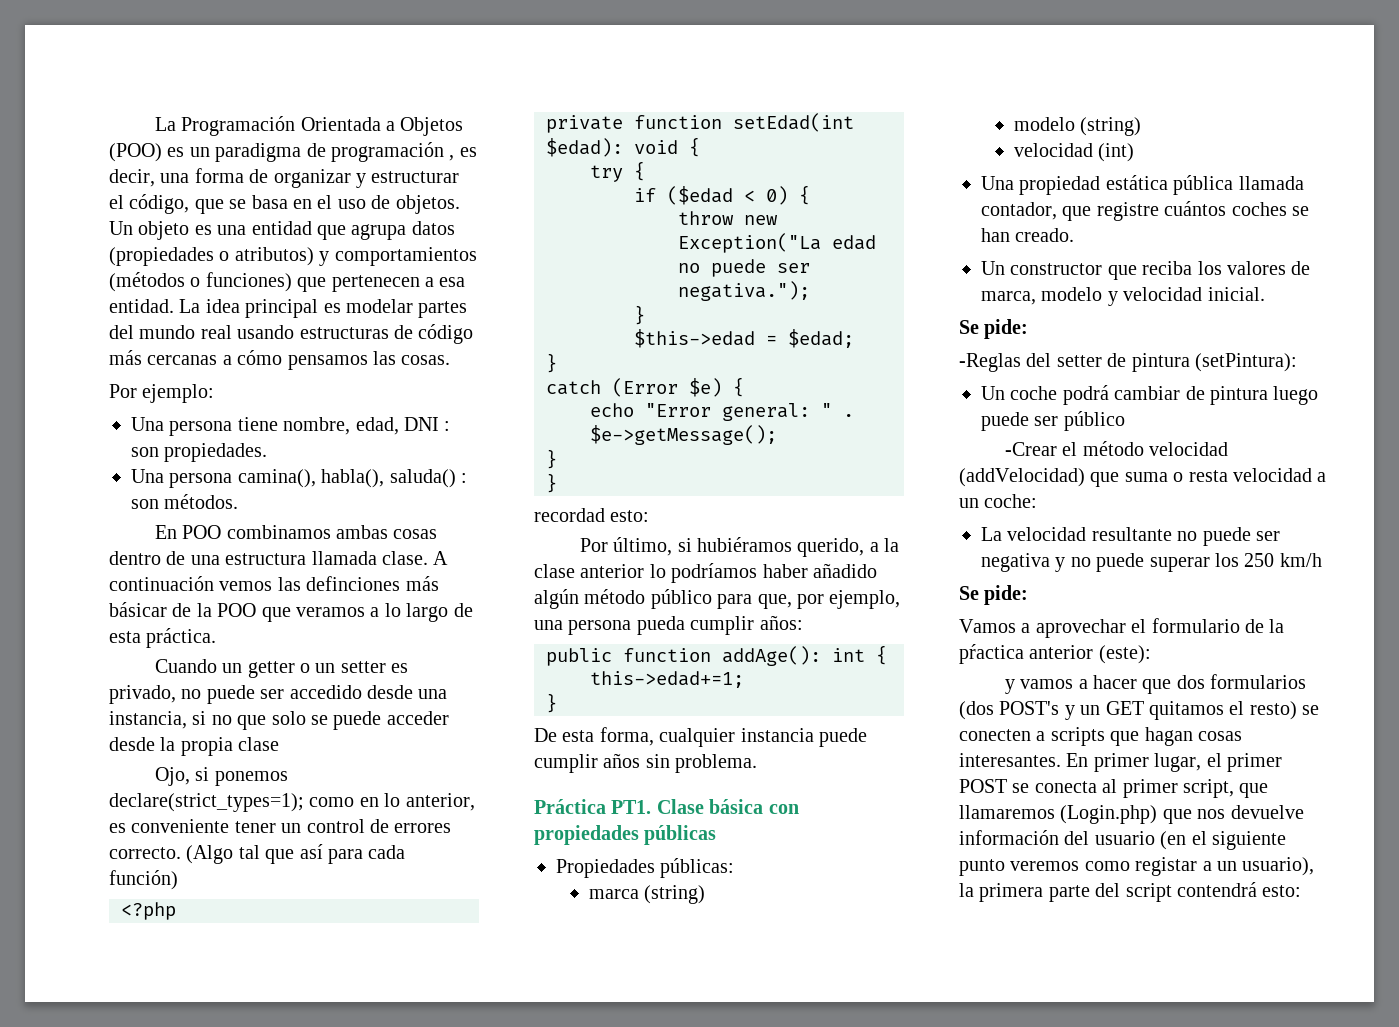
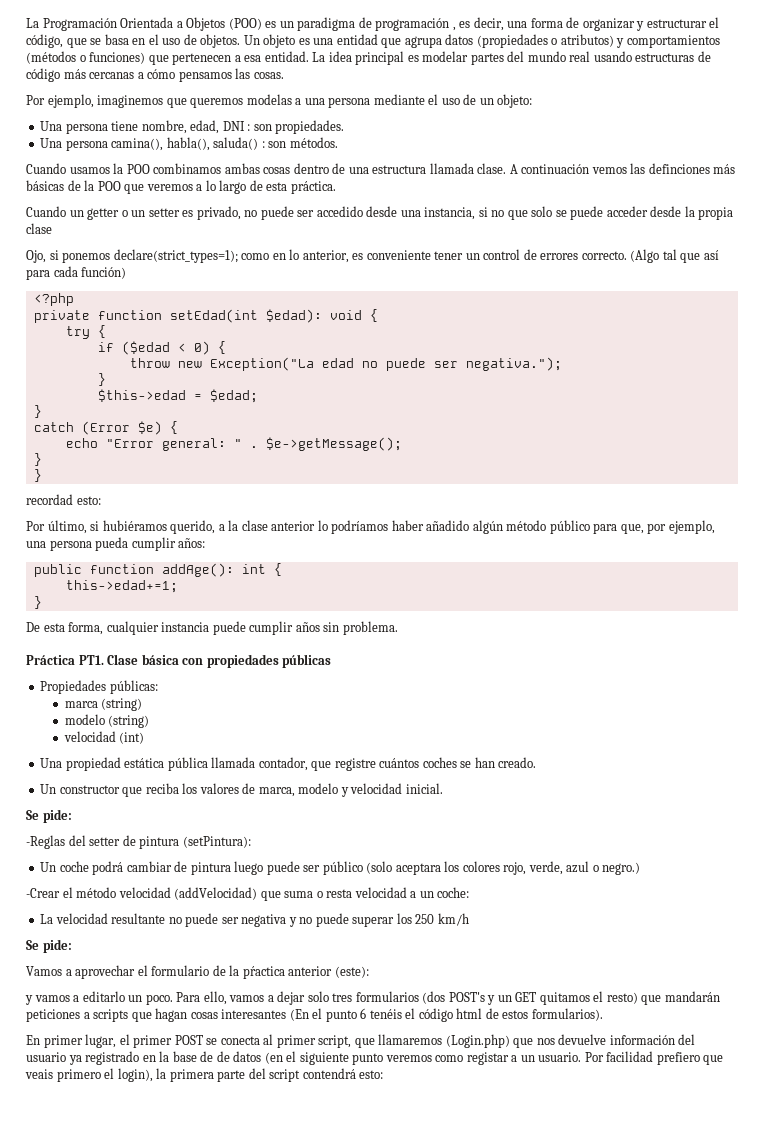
- Por ejemplo:
+ Por ejemplo, imaginemos que queremos modelas a una persona mediante el uso de un objeto:
- En POO combinamos ambas cosas dentro de una estructura llamada clase.
+ Cuando usamos la POO combinamos ambas cosas dentro de una estructura llamada clase.
- A continuación vemos las definciones más básicar de la POO que veramos a lo largo de esta práctica.
+ A continuación vemos las definciones más básicas de la POO que veremos a lo largo de esta práctica.
- Un coche podrá cambiar de pintura luego puede ser público
+ Un coche podrá cambiar de pintura luego puede ser público (solo aceptara los colores rojo, verde, azul o negro.)
- y vamos a hacer que dos formularios (dos POST's y un GET quitamos el resto) se conecten a scripts que hagan cosas interesantes. En primer lugar, el primer POST se conecta al primer script, que llamaremos (Login.php) que nos devuelve información del usuario (en el siguiente punto veremos como registar a un usuario), la primera parte del script contendrá esto:
+ y vamos a editarlo un poco. Para ello, vamos a dejar solo tres formularios (dos POST's y un GET quitamos el resto) que mandarán peticiones a scripts que hagan cosas interesantes (En el punto 6 tenéis el código html de estos formularios).
+ En primer lugar, el primer POST se conecta al primer script, que llamaremos (Login.php) que nos devuelve información del usuario ya registrado en la base de de datos (en el siguiente punto veremos como registar a un usuario. Por facilidad prefiero que veais primero el login), la primera parte del script contendrá esto:

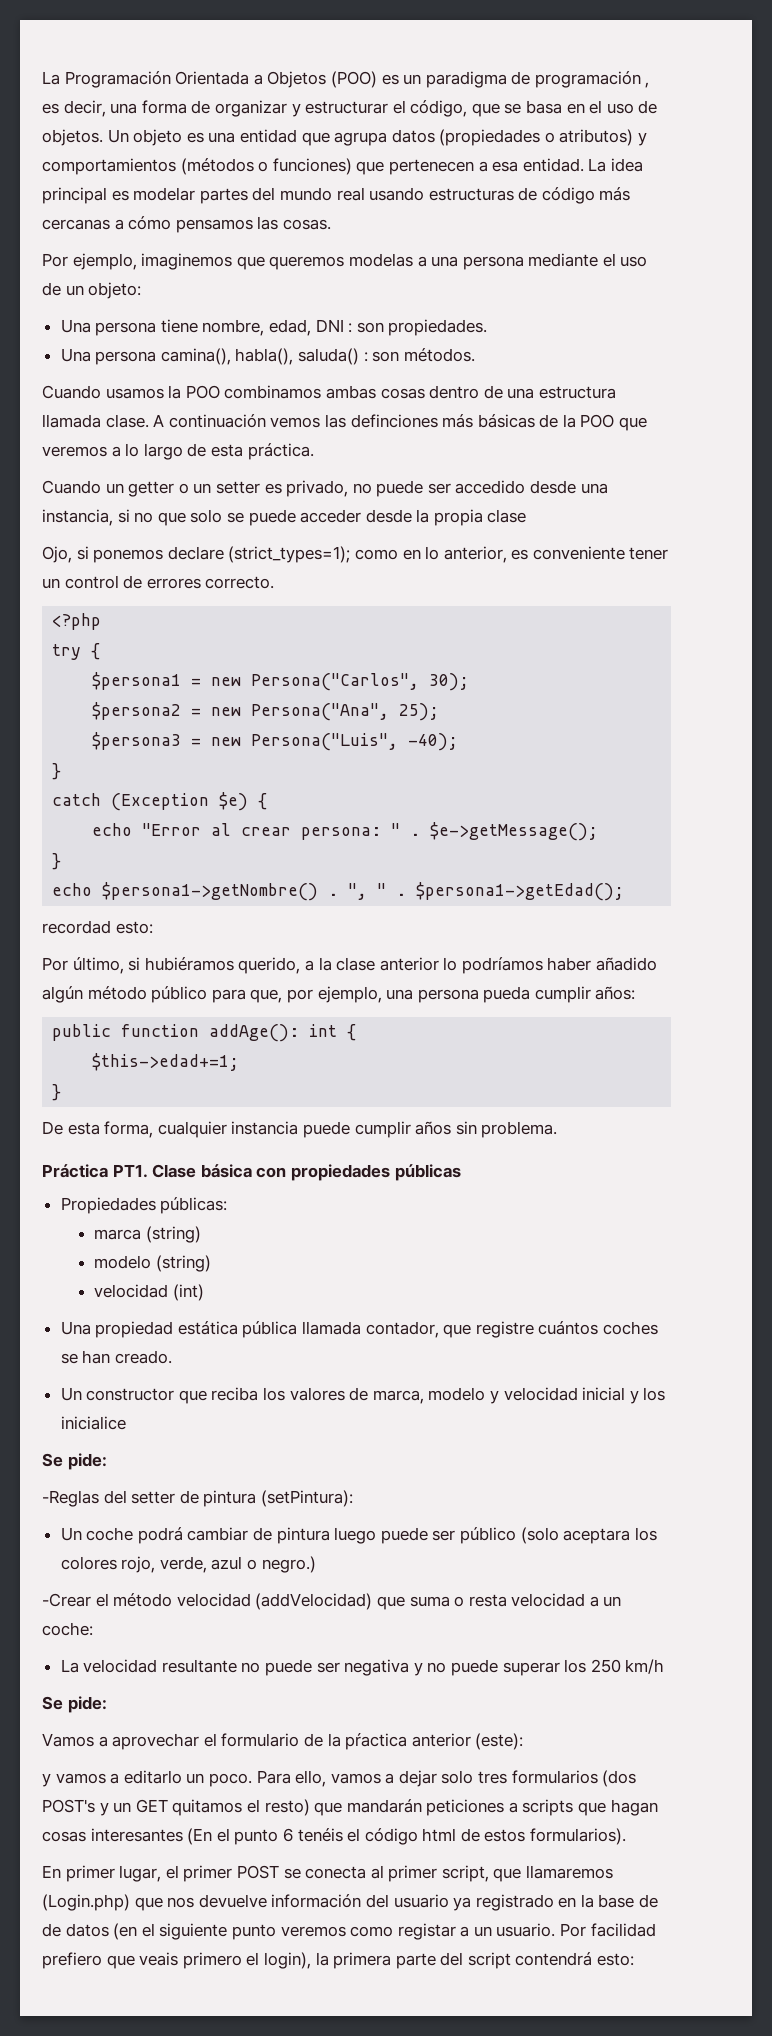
- Ojo, si ponemos declare(strict_types=1); como en lo anterior, es conveniente tener un control de errores correcto. (Algo tal que así para cada función)
+ Ojo, si ponemos declare (strict_types=1); como en lo anterior, es conveniente tener un control de errores correcto.
  <?php
- private function setEdad(int $edad): void {
  try {
- if ($edad < 0) {
- throw new Exception("La edad no puede ser negativa.");
- }
- $this->edad = $edad;
+ $persona1 = new Persona("Carlos", 30);
+ $persona2 = new Persona("Ana", 25);
+ $persona3 = new Persona("Luis", -40);
- catch (Error $e) {
+ catch (Exception $e) {
- echo "Error general: " .
+ echo "Error al crear persona: " .
  $e->getMessage();
  }
- }
+ echo $persona1->getNombre() . ", " . $persona1->getEdad();
- this->edad+=1;
+ $this->edad+=1;
- Un constructor que reciba los valores de marca, modelo y velocidad inicial.
+ Un constructor que reciba los valores de marca, modelo y velocidad inicial y los inicialice

